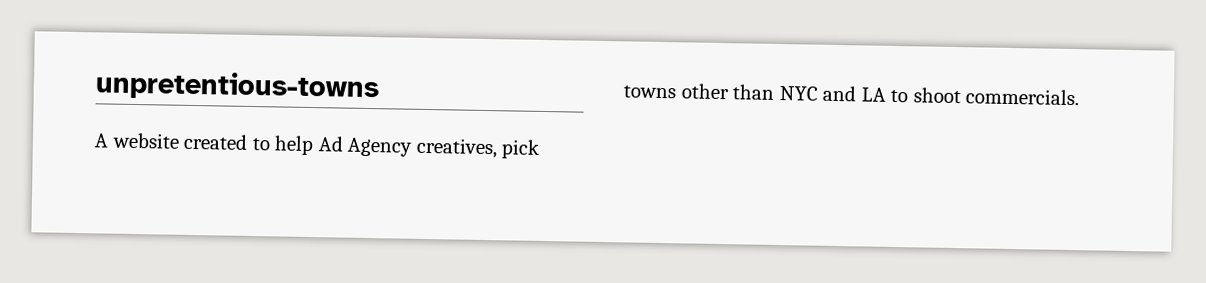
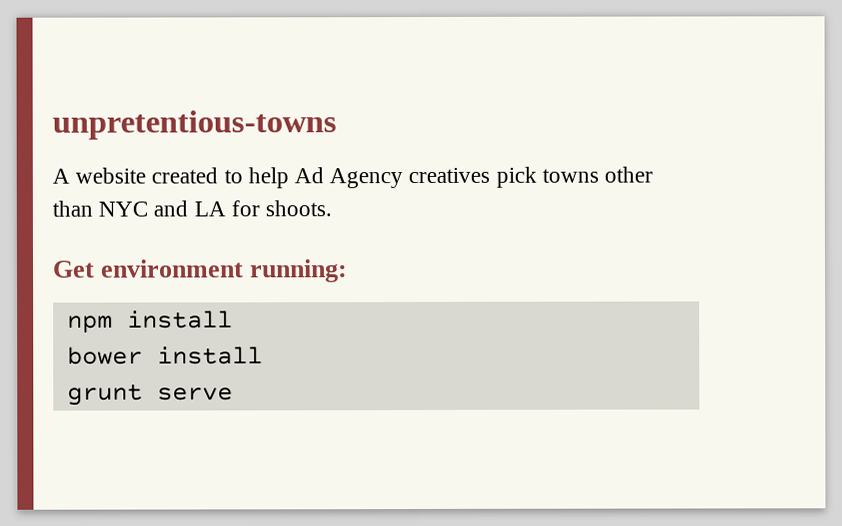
- A website created to help Ad Agency creatives, pick towns other than NYC and LA to shoot commercials.
+ A website created to help Ad Agency creatives pick towns other than NYC and LA for shoots.
+ Get environment running:
+ npm install
+ bower install
+ grunt serve

